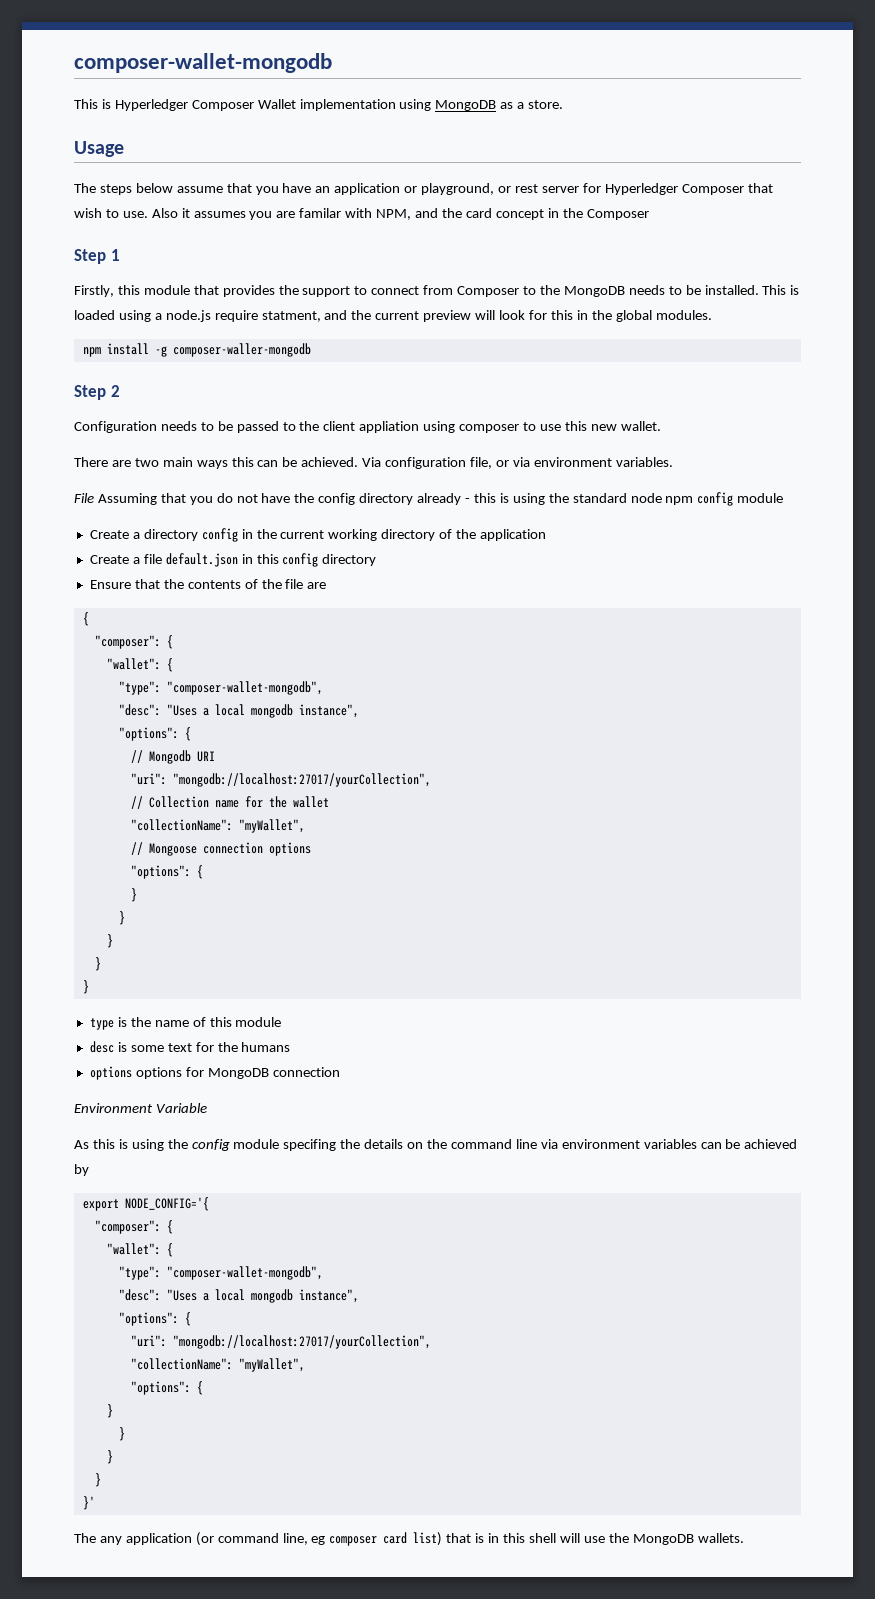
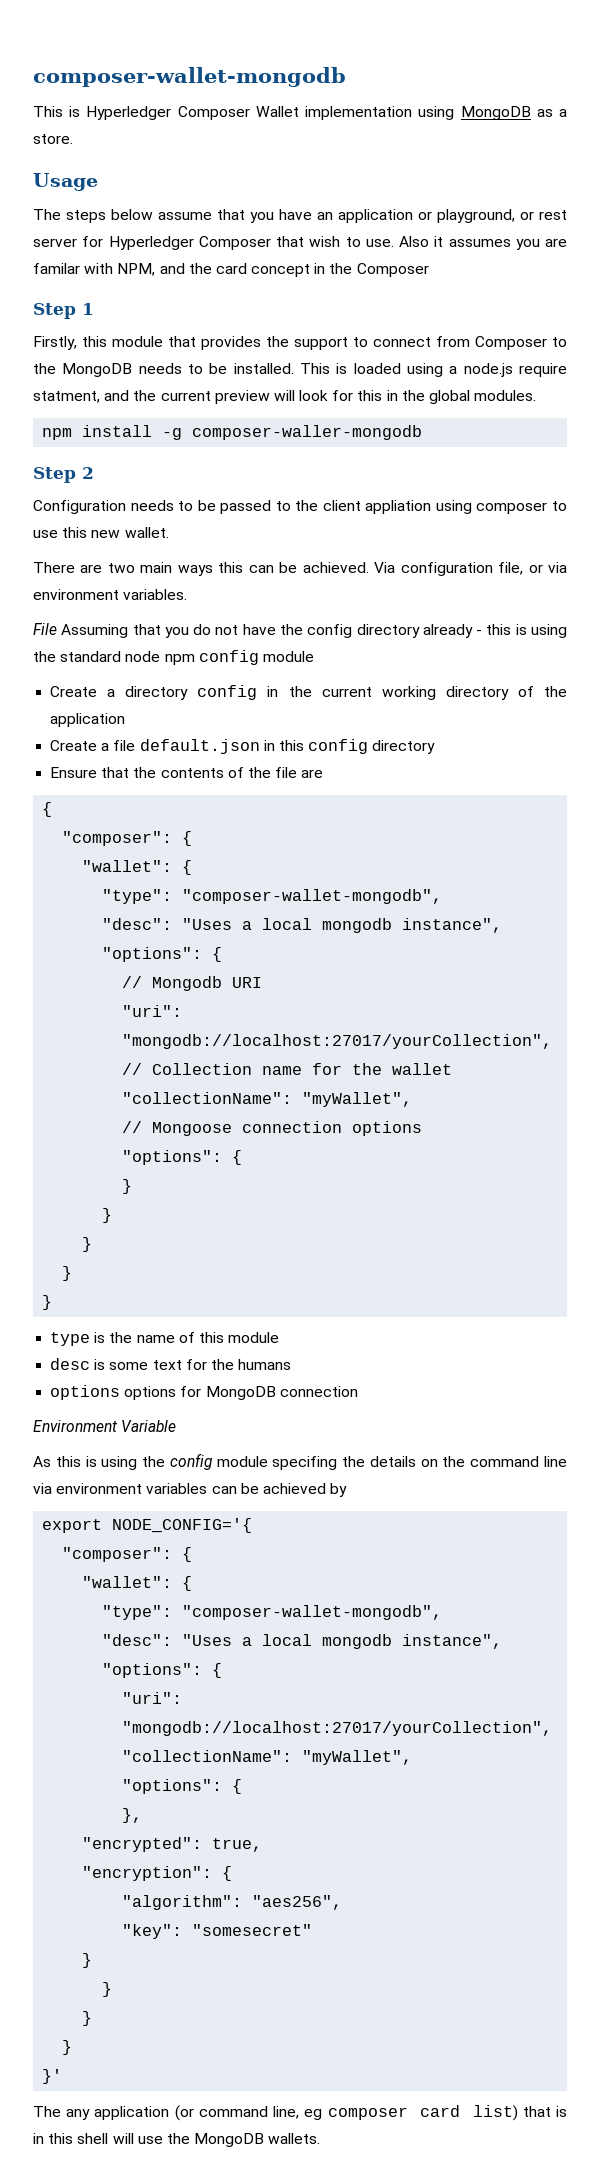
+ },
+ "encrypted": true,
+ "encryption": {
+ "algorithm": "aes256",
+ "key": "somesecret"

